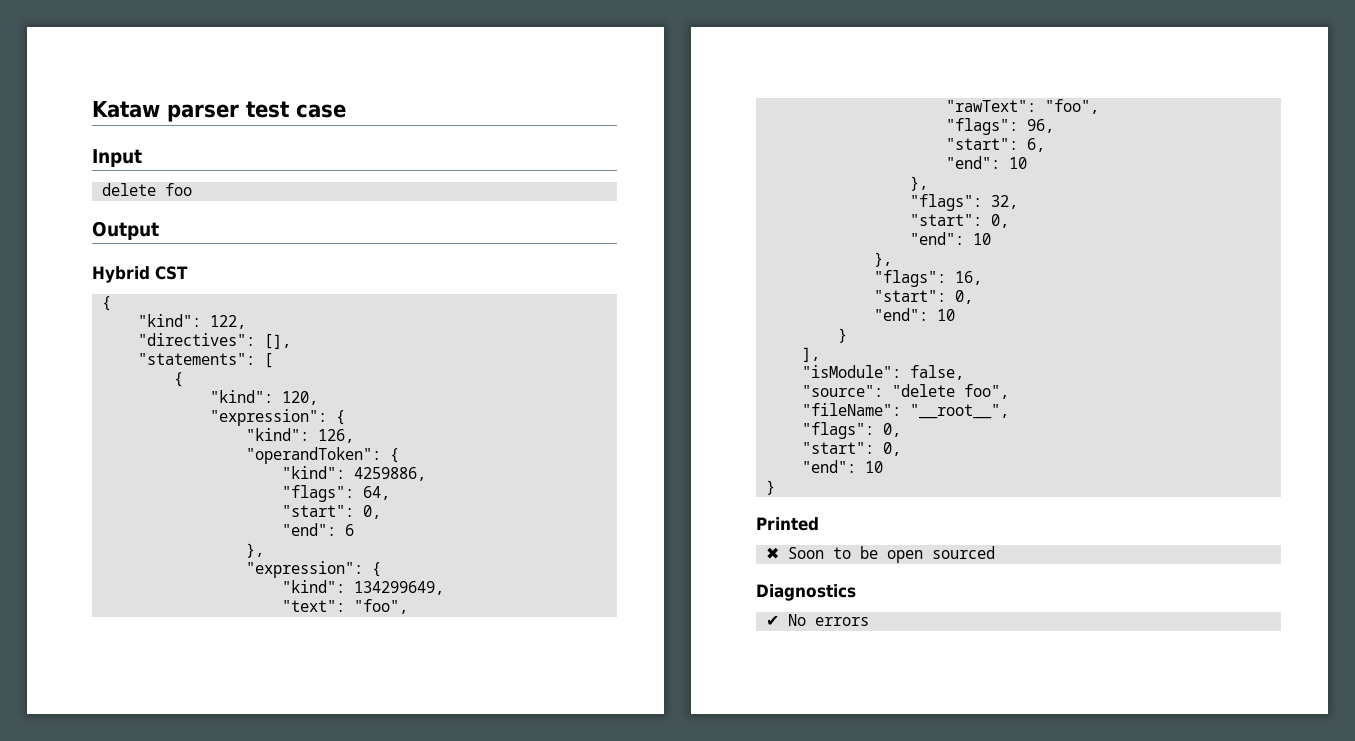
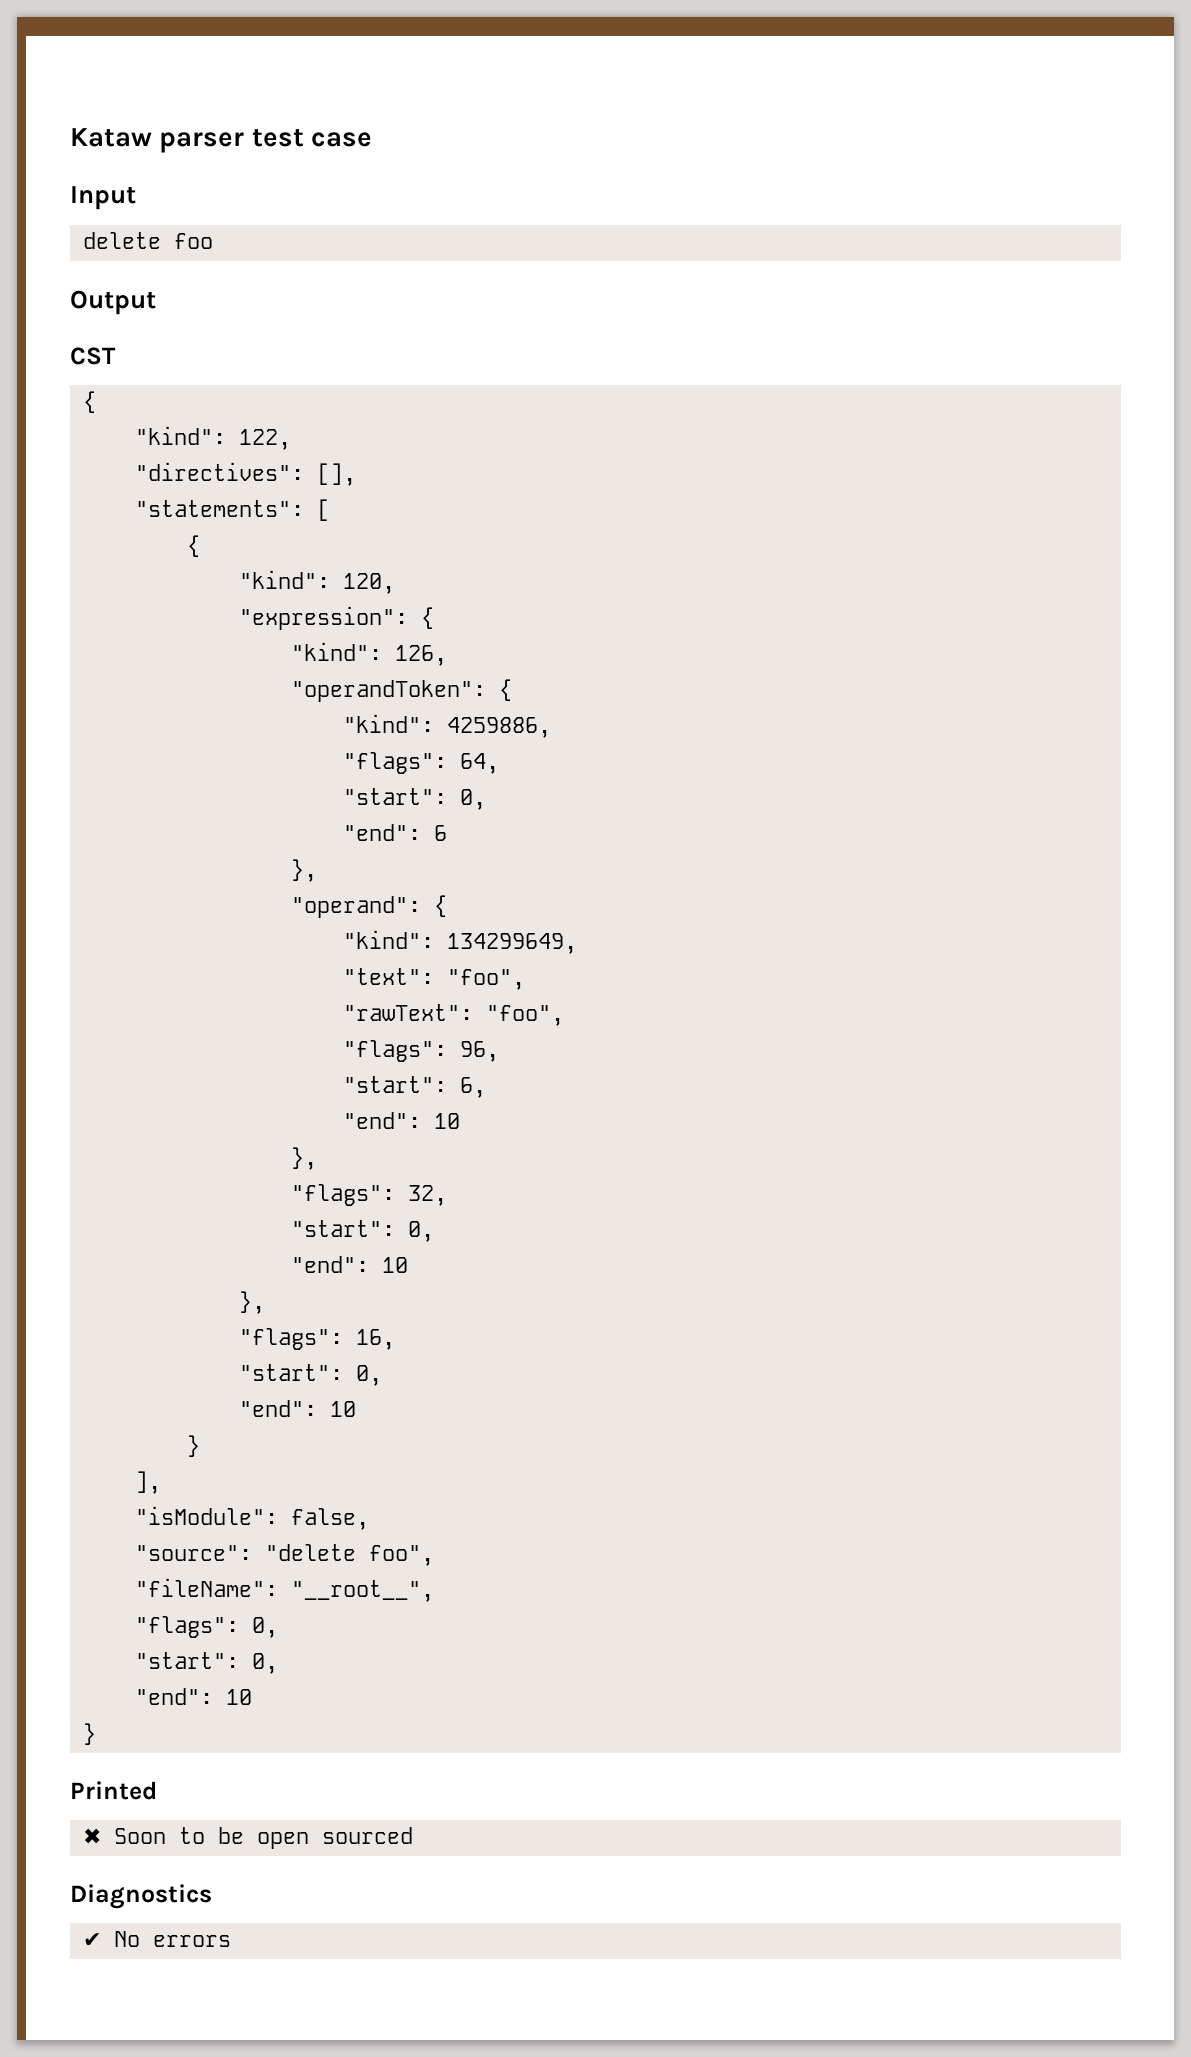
- Hybrid CST
+ CST
  "end": 6
  },
- "expression": {
+ "operand": {

